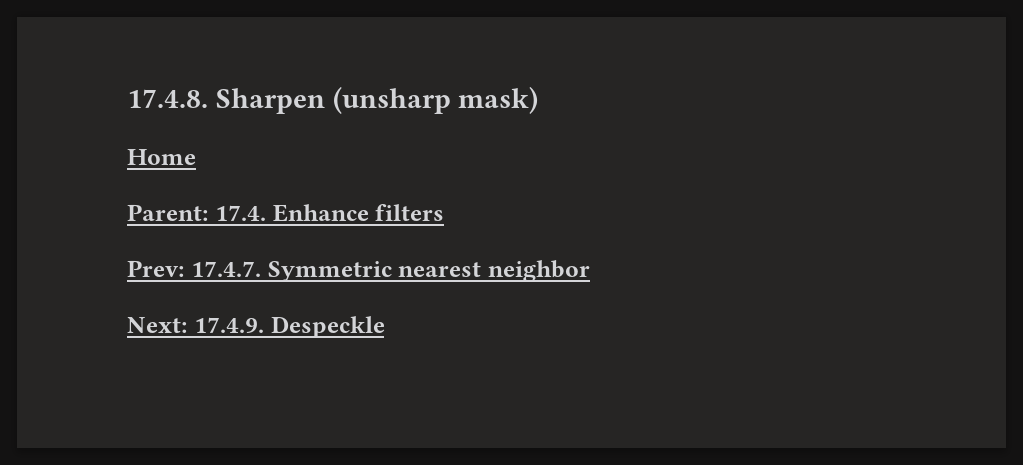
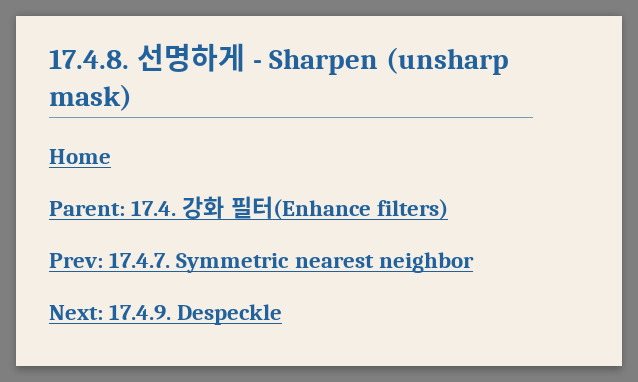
- 17.4.8. Sharpen (unsharp mask)
+ 17.4.8. 선명하게 - Sharpen (unsharp mask)
- Parent: 17.4. Enhance filters
+ Parent: 17.4. 강화 필터(Enhance filters)

